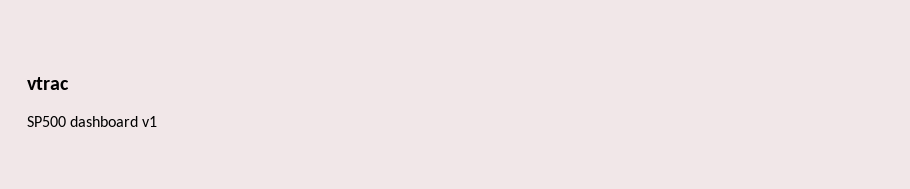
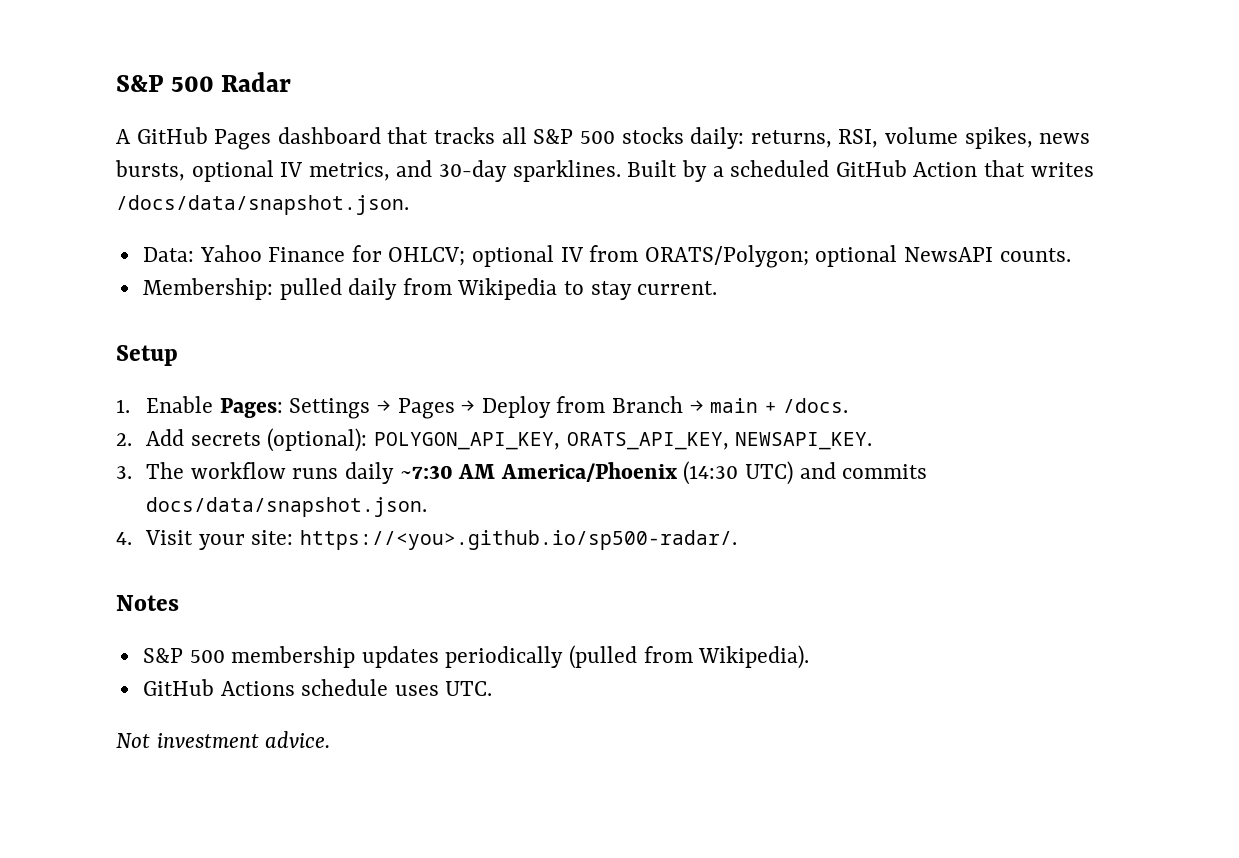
- vtrac
- SP500 dashboard v1
+ S&P 500 Radar
+ A GitHub Pages dashboard that tracks all S&P 500 stocks daily: returns, RSI, volume spikes, news bursts, optional IV metrics, and 30-day sparklines. Built by a scheduled GitHub Action that writes /docs/data/snapshot.json.
+ Data: Yahoo Finance for OHLCV; optional IV from ORATS/Polygon; optional NewsAPI counts.
+ Membership: pulled daily from Wikipedia to stay current.
+ Setup
+ 1. Enable Pages: Settings → Pages → Deploy from Branch → main + /docs.
+ 2. Add secrets (optional): POLYGON_API_KEY, ORATS_API_KEY, NEWSAPI_KEY.
+ 3. The workflow runs daily ~7:30 AM America/Phoenix (14:30 UTC) and commits docs/data/snapshot.json.
+ 4. Visit your site: https://<you>.github.io/sp500-radar/.
+ Notes
+ S&P 500 membership updates periodically (pulled from Wikipedia).
+ GitHub Actions schedule uses UTC.
+ Not investment advice.

